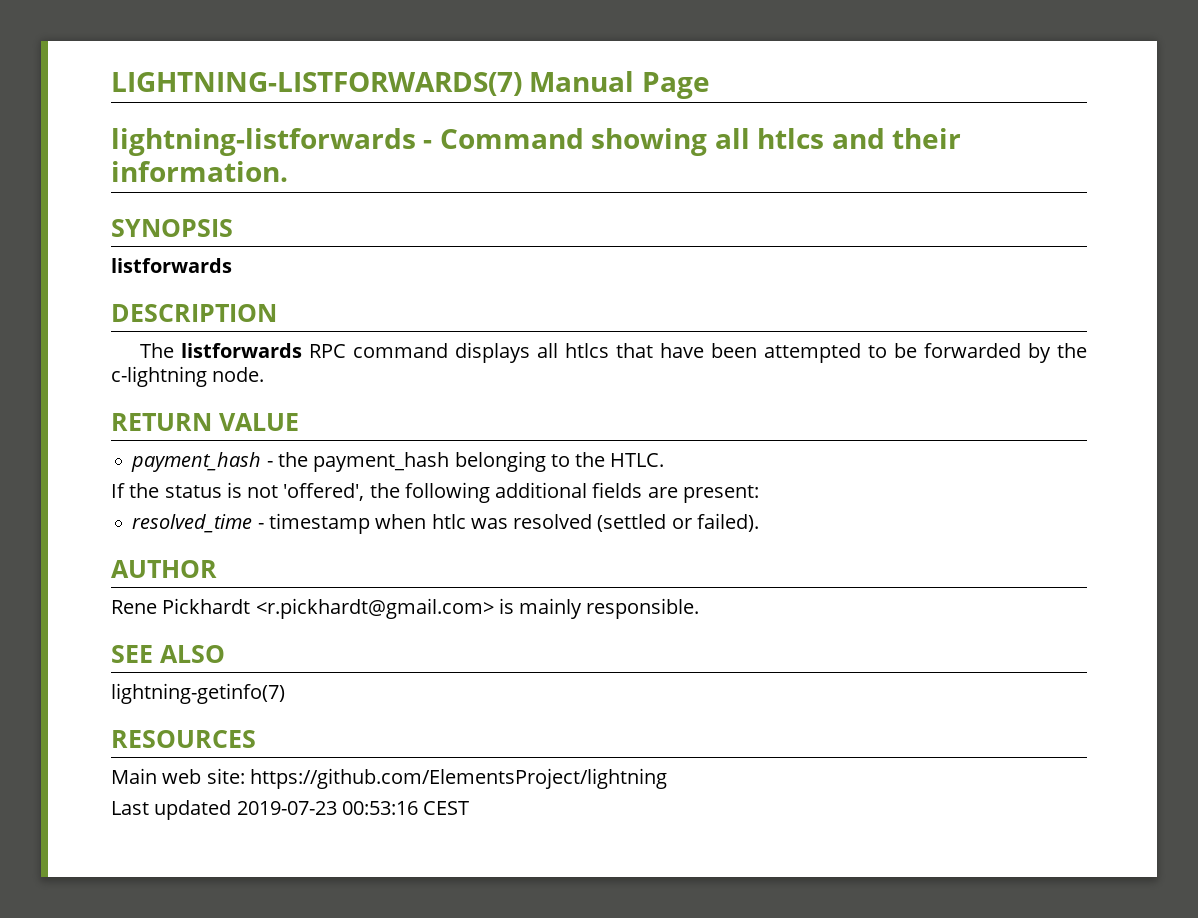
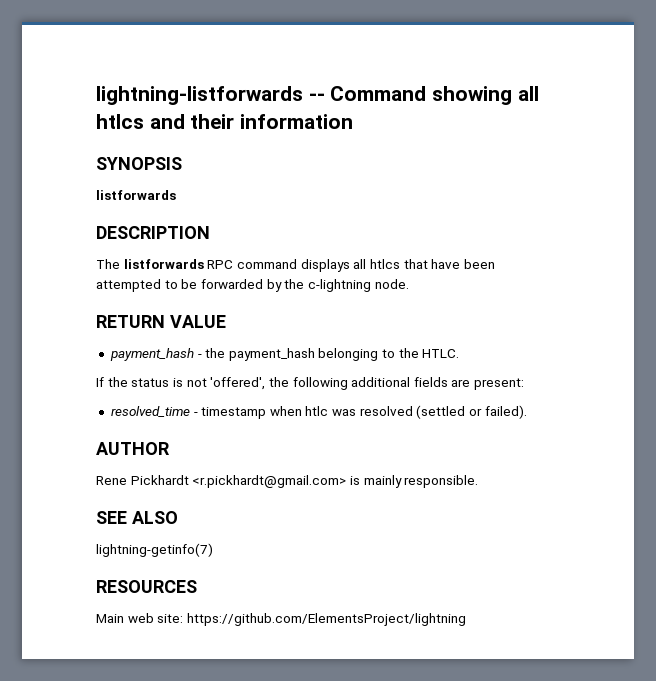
- LIGHTNING-LISTFORWARDS(7) Manual Page
- lightning-listforwards - Command showing all htlcs and their information.
+ lightning-listforwards -- Command showing all htlcs and their information
- Last updated 2019-07-23 00:53:16 CEST

